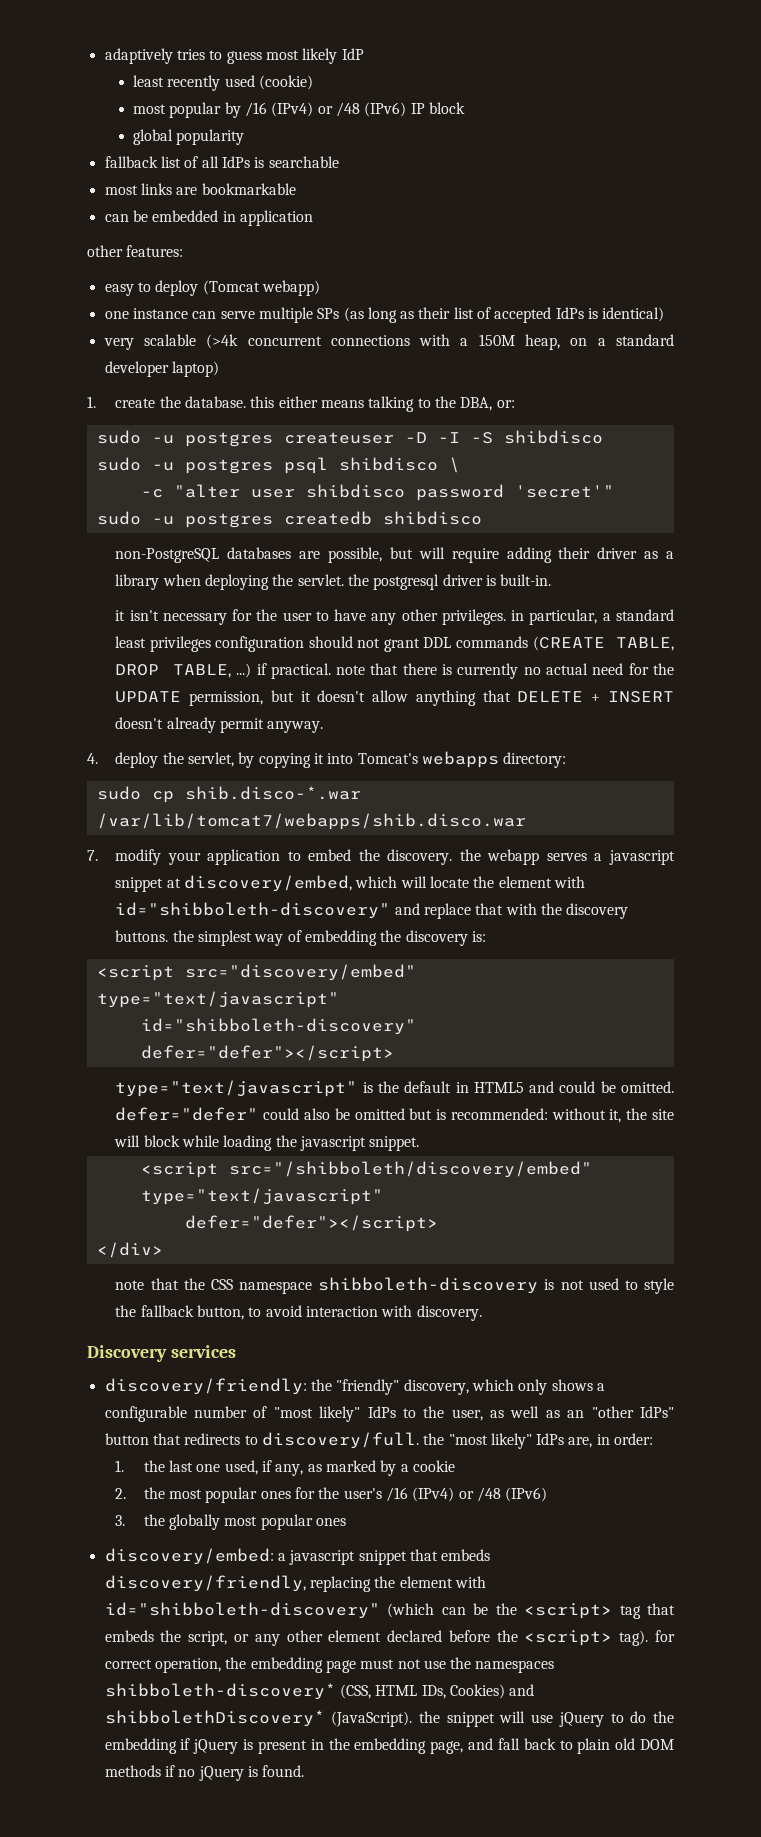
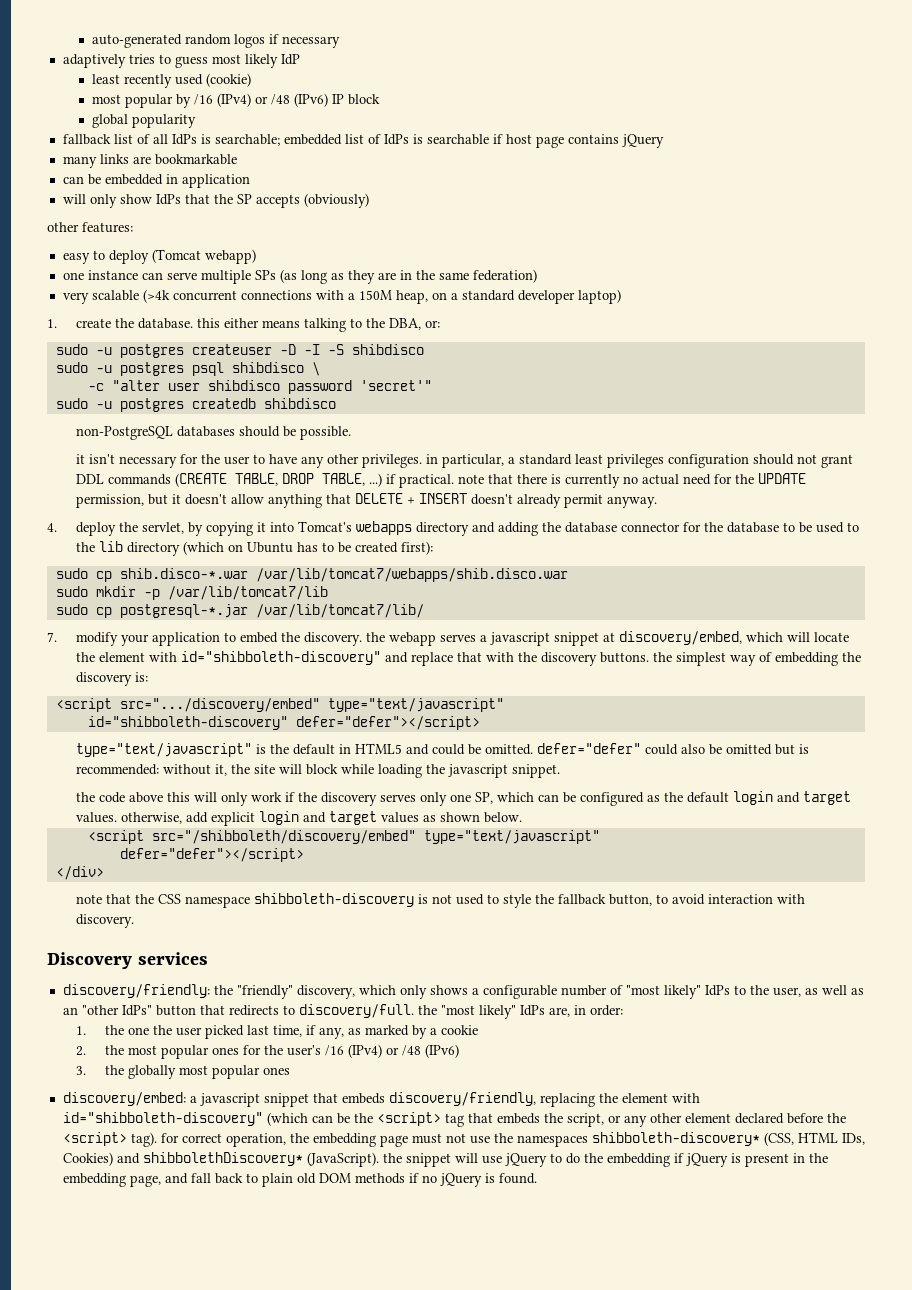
+ auto-generated random logos if necessary
- fallback list of all IdPs is searchable
- most links are bookmarkable
+ fallback list of all IdPs is searchable; embedded list of IdPs is searchable if host page contains jQuery
+ many links are bookmarkable
+ will only show IdPs that the SP accepts (obviously)
- one instance can serve multiple SPs (as long as their list of accepted IdPs is identical)
+ one instance can serve multiple SPs (as long as they are in the same federation)
- non-PostgreSQL databases are possible, but will require adding their driver as a library when deploying the servlet. the postgresql driver is built-in.
+ non-PostgreSQL databases should be possible.
- 4. deploy the servlet, by copying it into Tomcat's webapps directory:
+ 4. deploy the servlet, by copying it into Tomcat's webapps directory and adding the database connector for the database to be used to the lib directory (which on Ubuntu has to be created first):
  sudo cp shib.disco-*.war /var/lib/tomcat7/webapps/shib.disco.war
+ sudo mkdir -p /var/lib/tomcat7/lib
+ sudo cp postgresql-*.jar /var/lib/tomcat7/lib/
- <script src="discovery/embed" type="text/javascript"
+ <script src=".../discovery/embed" type="text/javascript"
+ the code above this will only work if the discovery serves only one SP, which can be configured as the default login and target values. otherwise, add explicit login and target values as shown below.
- 1. the last one used, if any, as marked by a cookie
+ 1. the one the user picked last time, if any, as marked by a cookie

